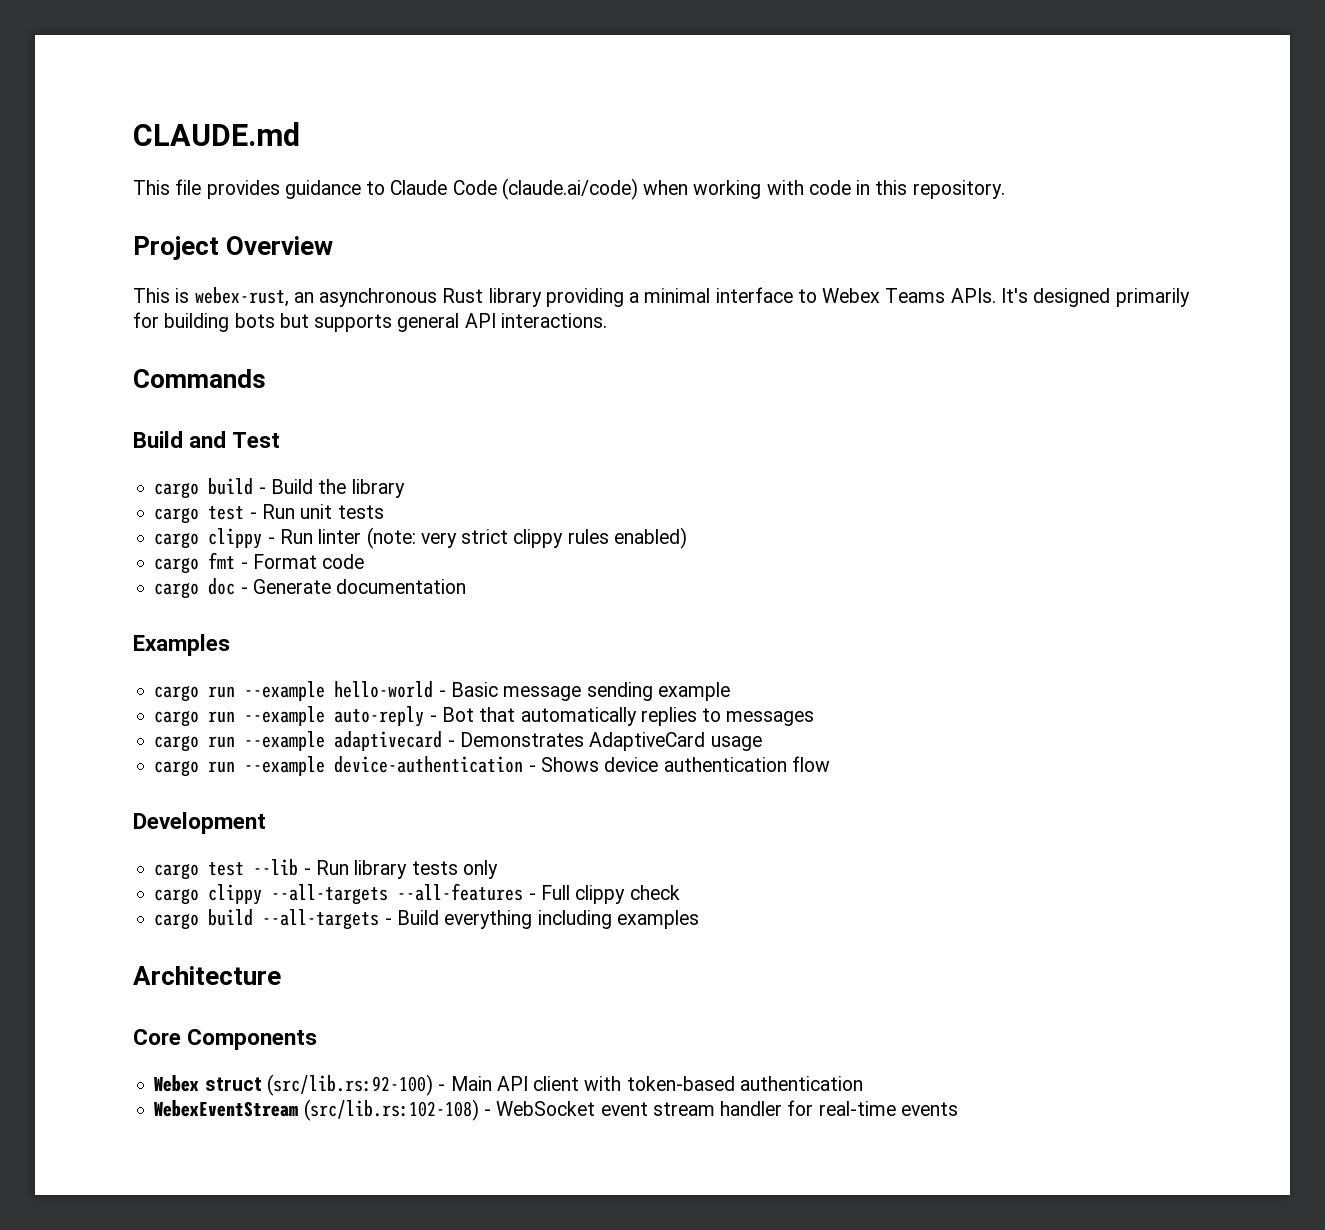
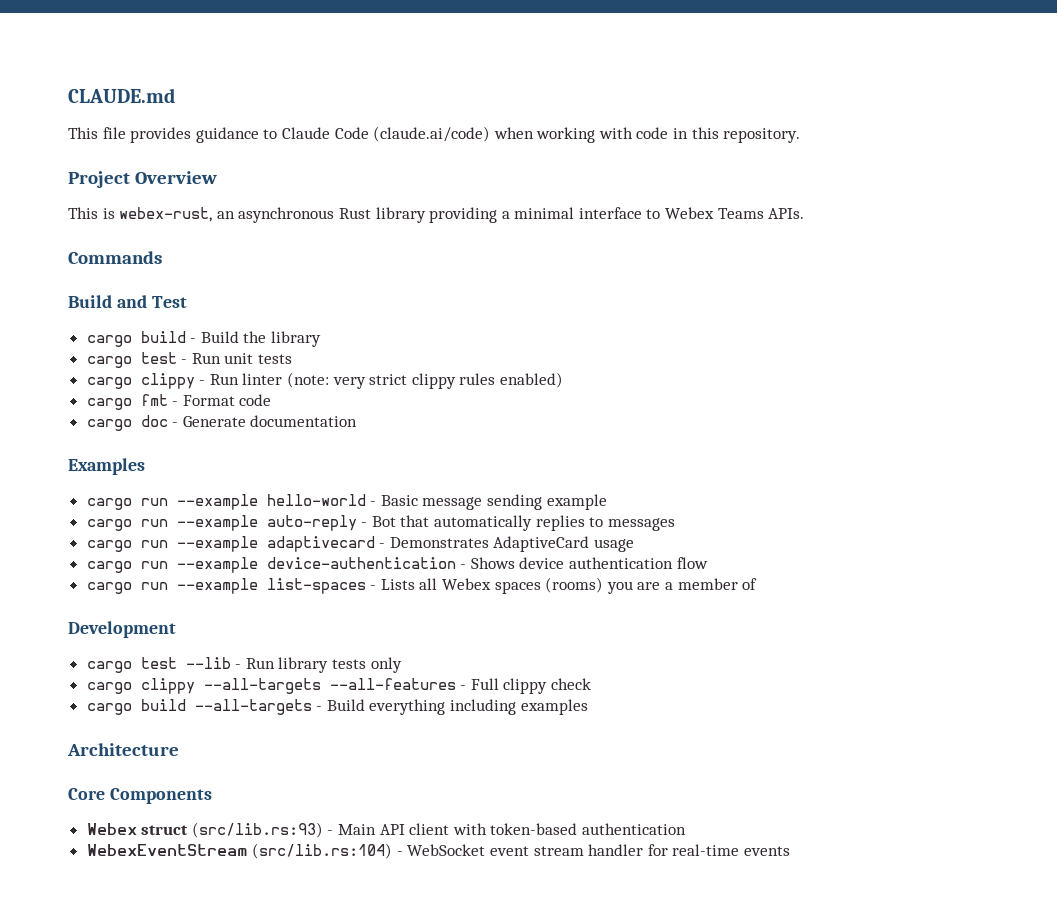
- It's designed primarily for building bots but supports general API interactions.
+ cargo run --example list-spaces - Lists all Webex spaces (rooms) you are a member of
- Webex struct (src/lib.rs:92-100) - Main API client with token-based authentication
+ Webex struct (src/lib.rs:93) - Main API client with token-based authentication
- WebexEventStream (src/lib.rs:102-108) - WebSocket event stream handler for real-time events
+ WebexEventStream (src/lib.rs:104) - WebSocket event stream handler for real-time events

